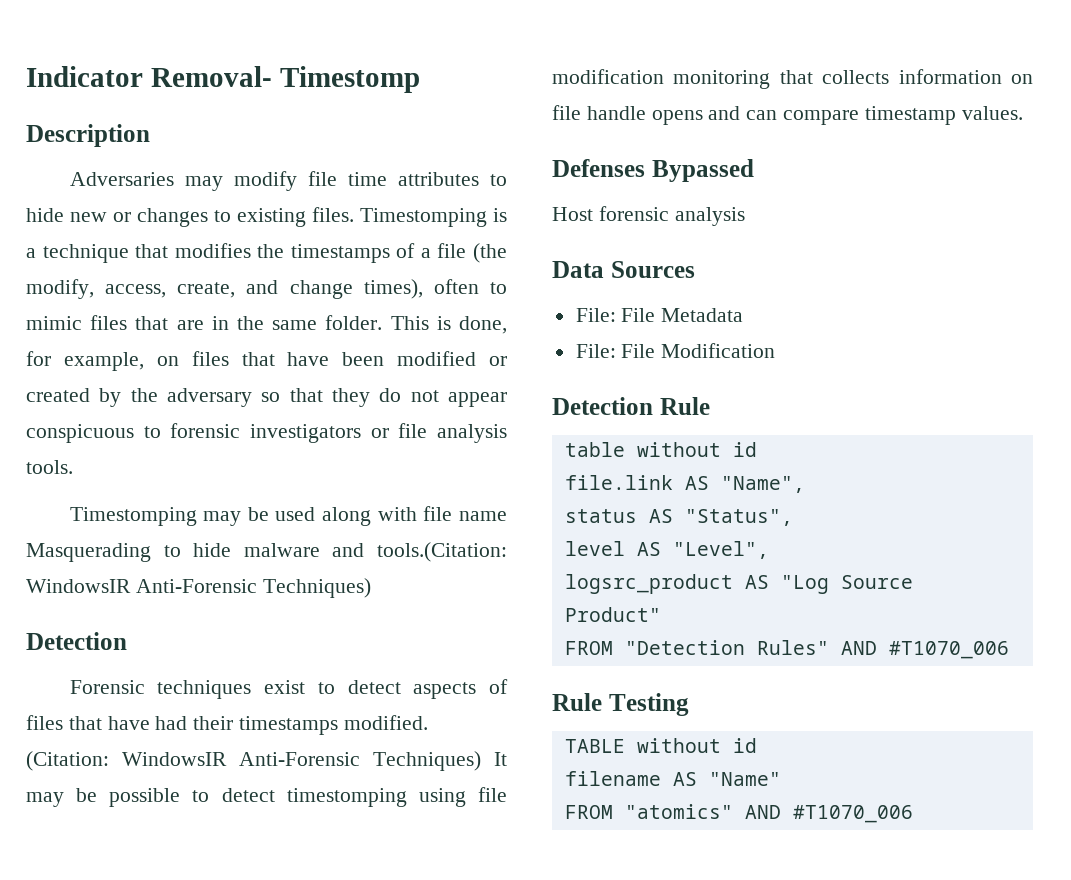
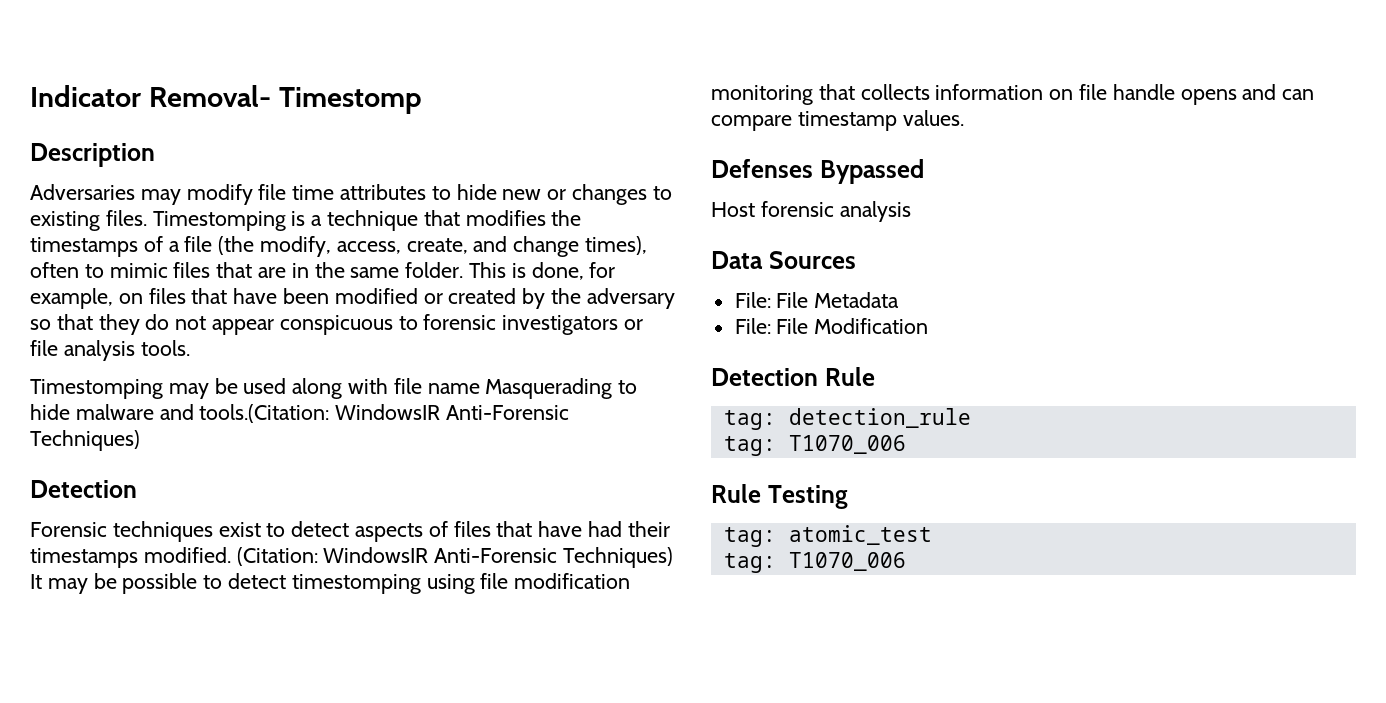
- table without id
- file.link AS "Name",
- status AS "Status",
- level AS "Level",
- logsrc_product AS "Log Source Product"
- FROM "Detection Rules" AND #T1070_006
+ tag: detection_rule
+ tag: T1070_006
  Rule Testing
- TABLE without id
- filename AS "Name"
- FROM "atomics" AND #T1070_006
+ tag: atomic_test
+ tag: T1070_006

